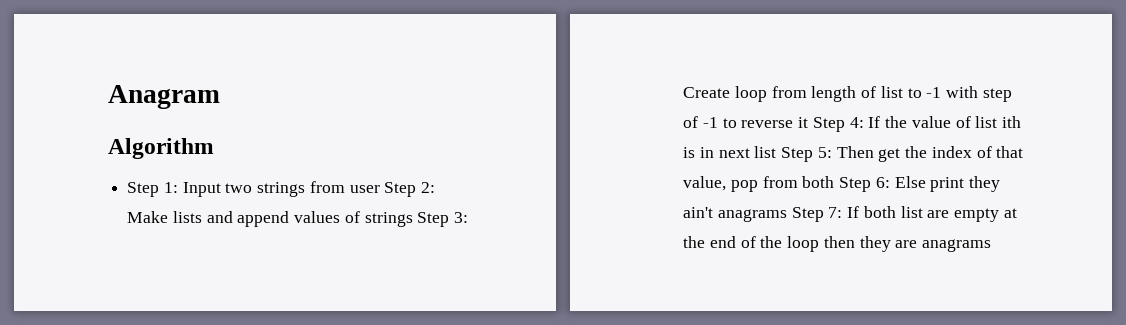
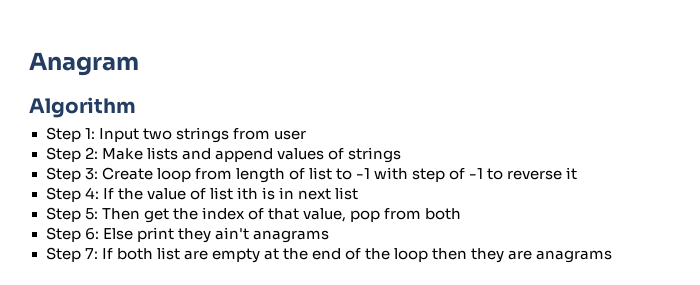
- Input two strings from user Step 2:
+ Input two strings from user
+ Step 2:
- Make lists and append values of strings Step 3:
+ Make lists and append values of strings
+ Step 3:
- Create loop from length of list to -1 with step of -1 to reverse it Step 4:
+ Create loop from length of list to -1 with step of -1 to reverse it
+ Step 4:
- If the value of list ith is in next list Step 5:
+ If the value of list ith is in next list
+ Step 5:
- Then get the index of that value, pop from both Step 6:
+ Then get the index of that value, pop from both
+ Step 6:
- Else print they ain't anagrams Step 7:
+ Else print they ain't anagrams
+ Step 7:

